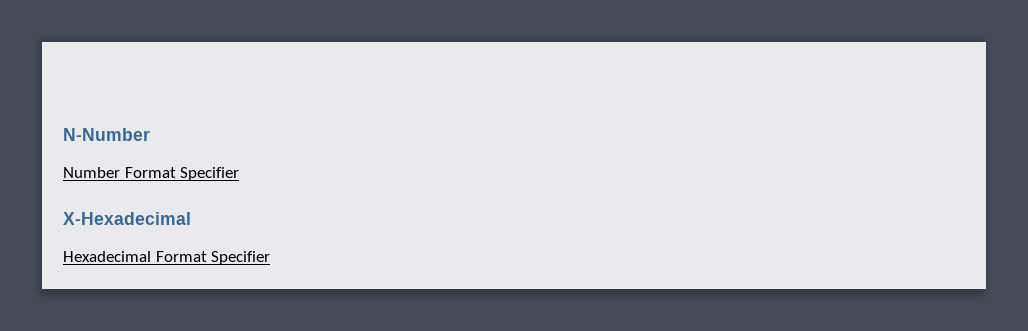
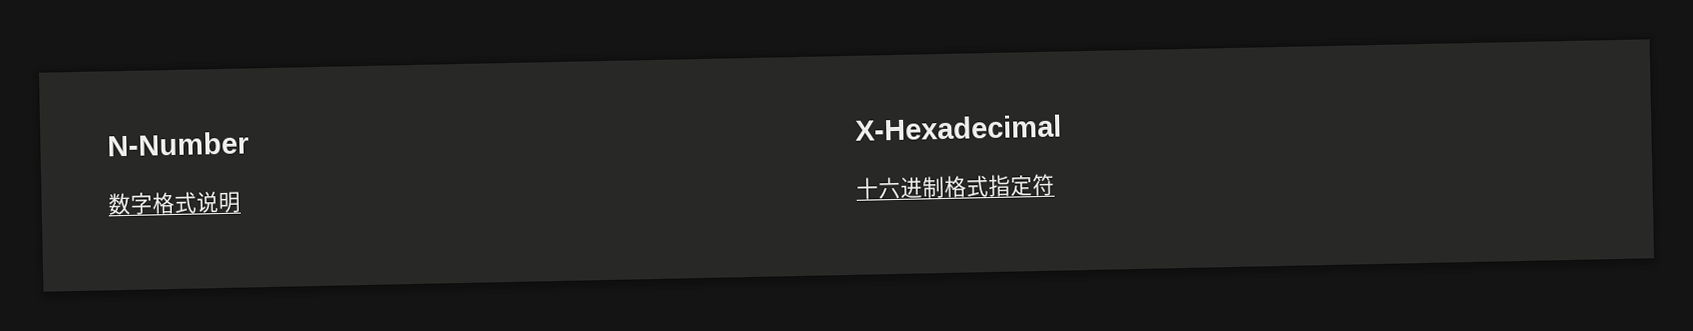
- Number Format Specifier
+ 数字格式说明
  X-Hexadecimal
- Hexadecimal Format Specifier
+ 十六进制格式指定符

